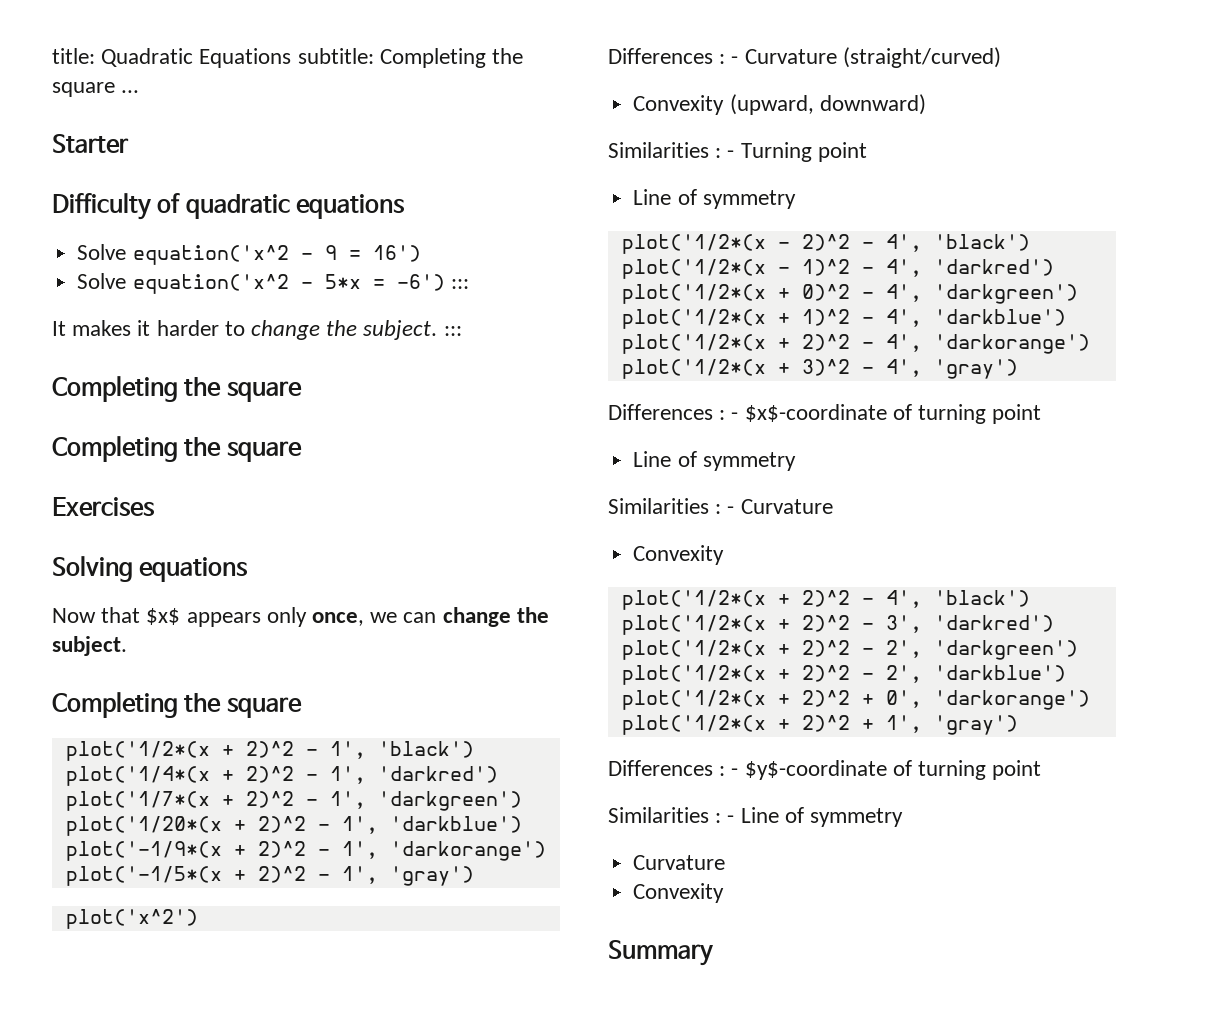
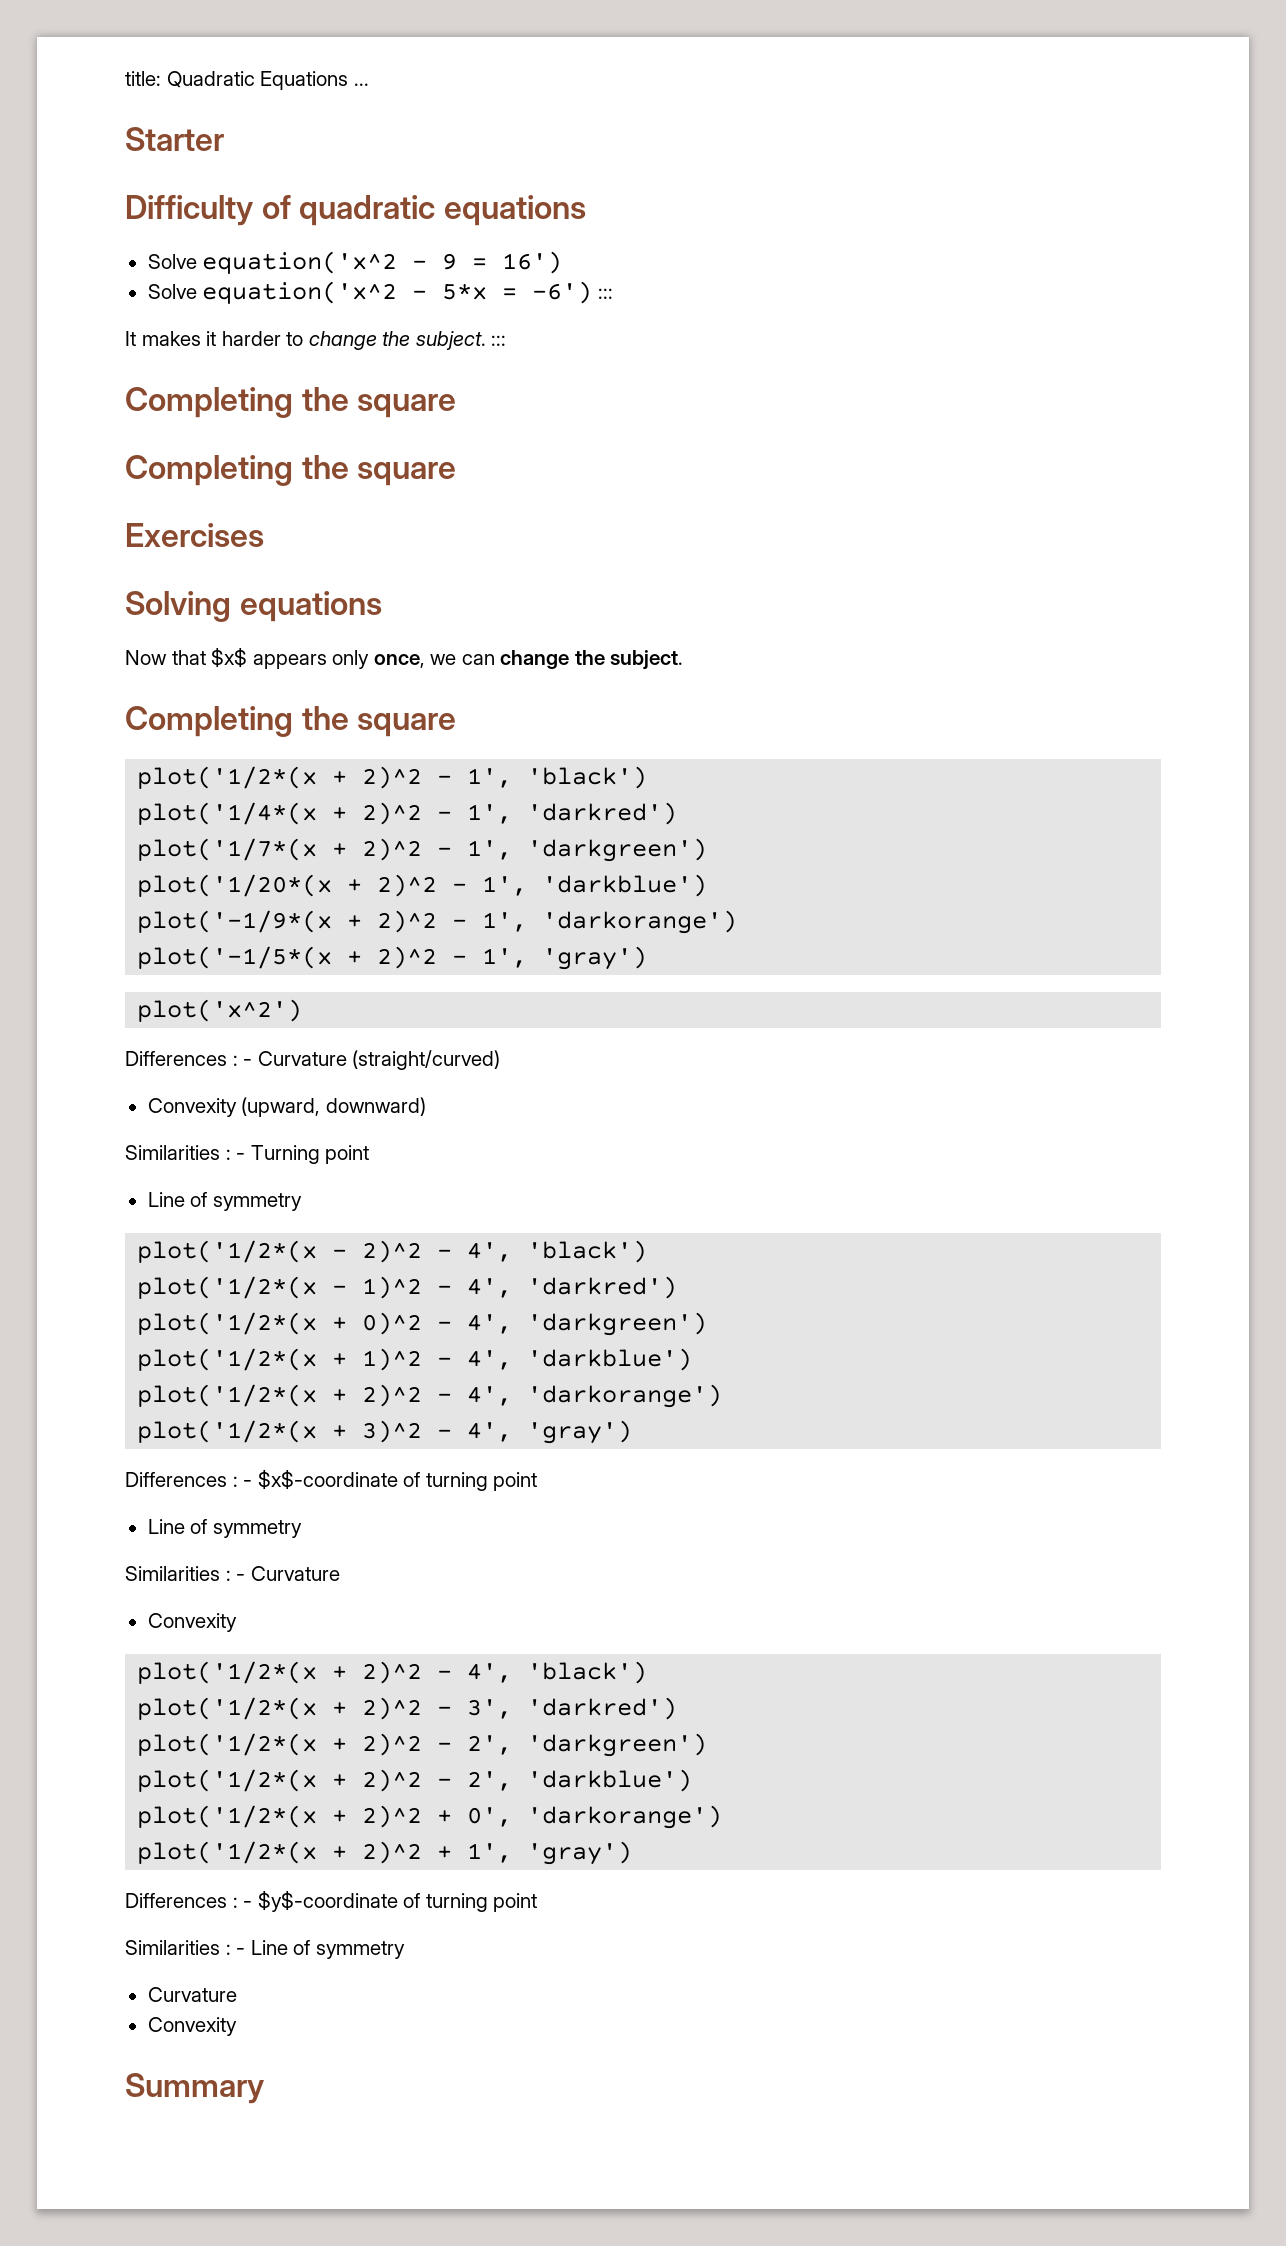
- title: Quadratic Equations subtitle: Completing the square ...
+ title: Quadratic Equations ...

